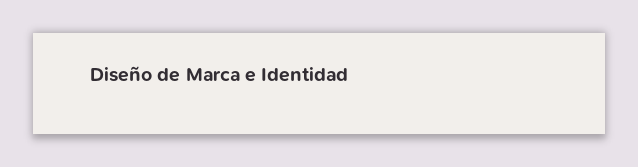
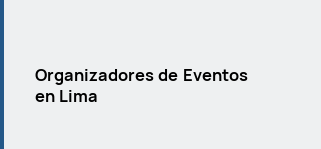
- Diseño de Marca e Identidad
+ Organizadores de Eventos en Lima

